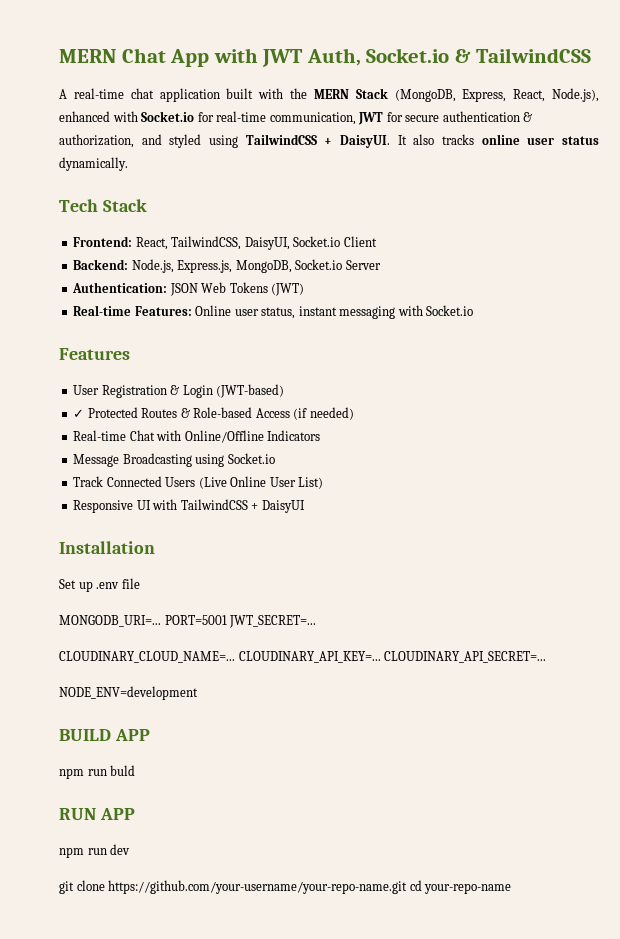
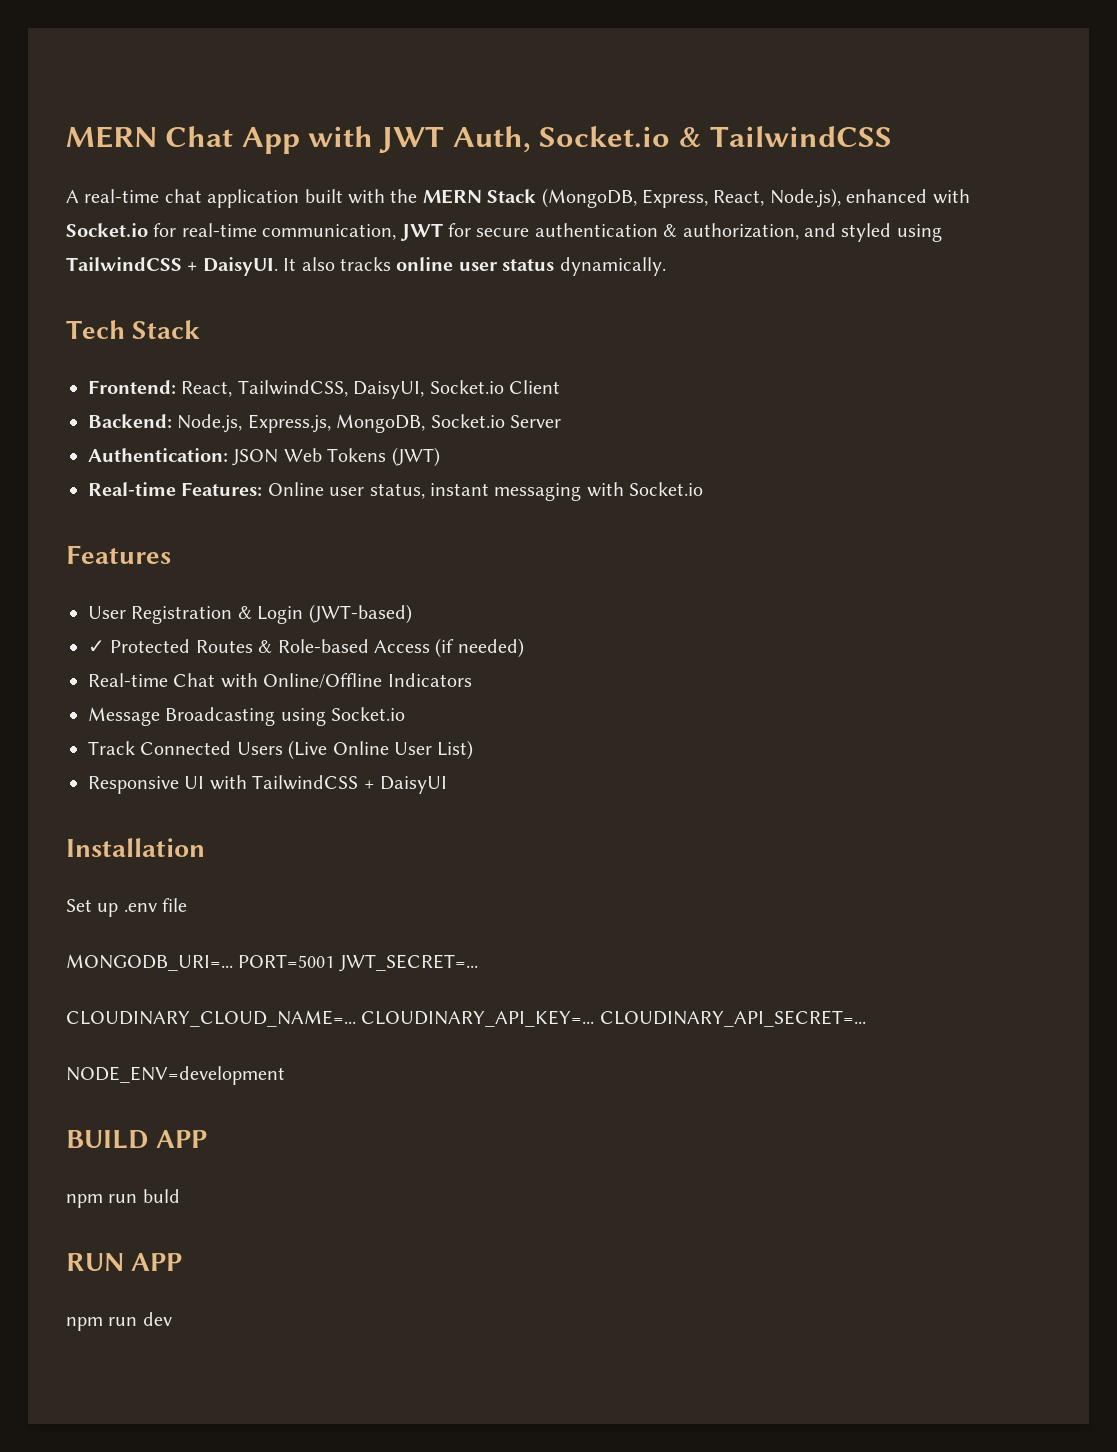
- git clone https://github.com/your-username/your-repo-name.git cd your-repo-name

